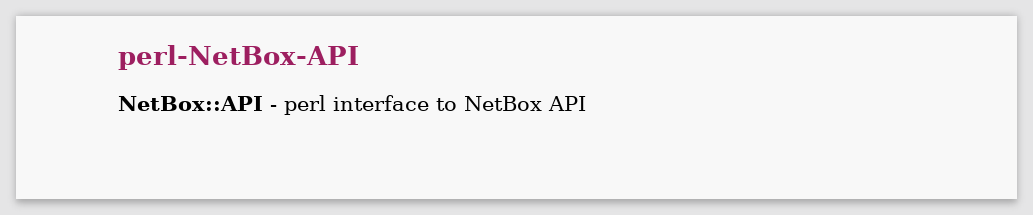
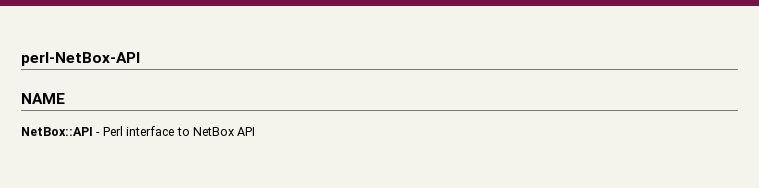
+ NAME
- NetBox::API - perl interface to NetBox API
+ NetBox::API - Perl interface to NetBox API

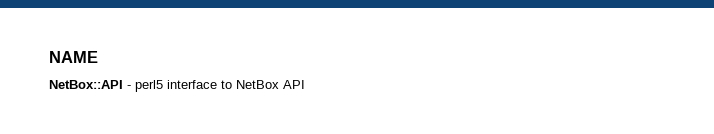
- perl-NetBox-API
- NetBox::API - Perl interface to NetBox API
+ NetBox::API - perl5 interface to NetBox API

